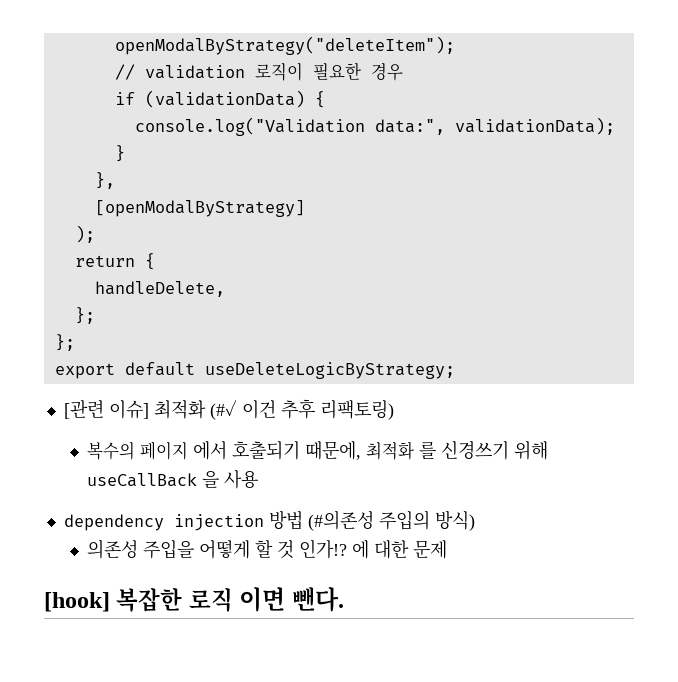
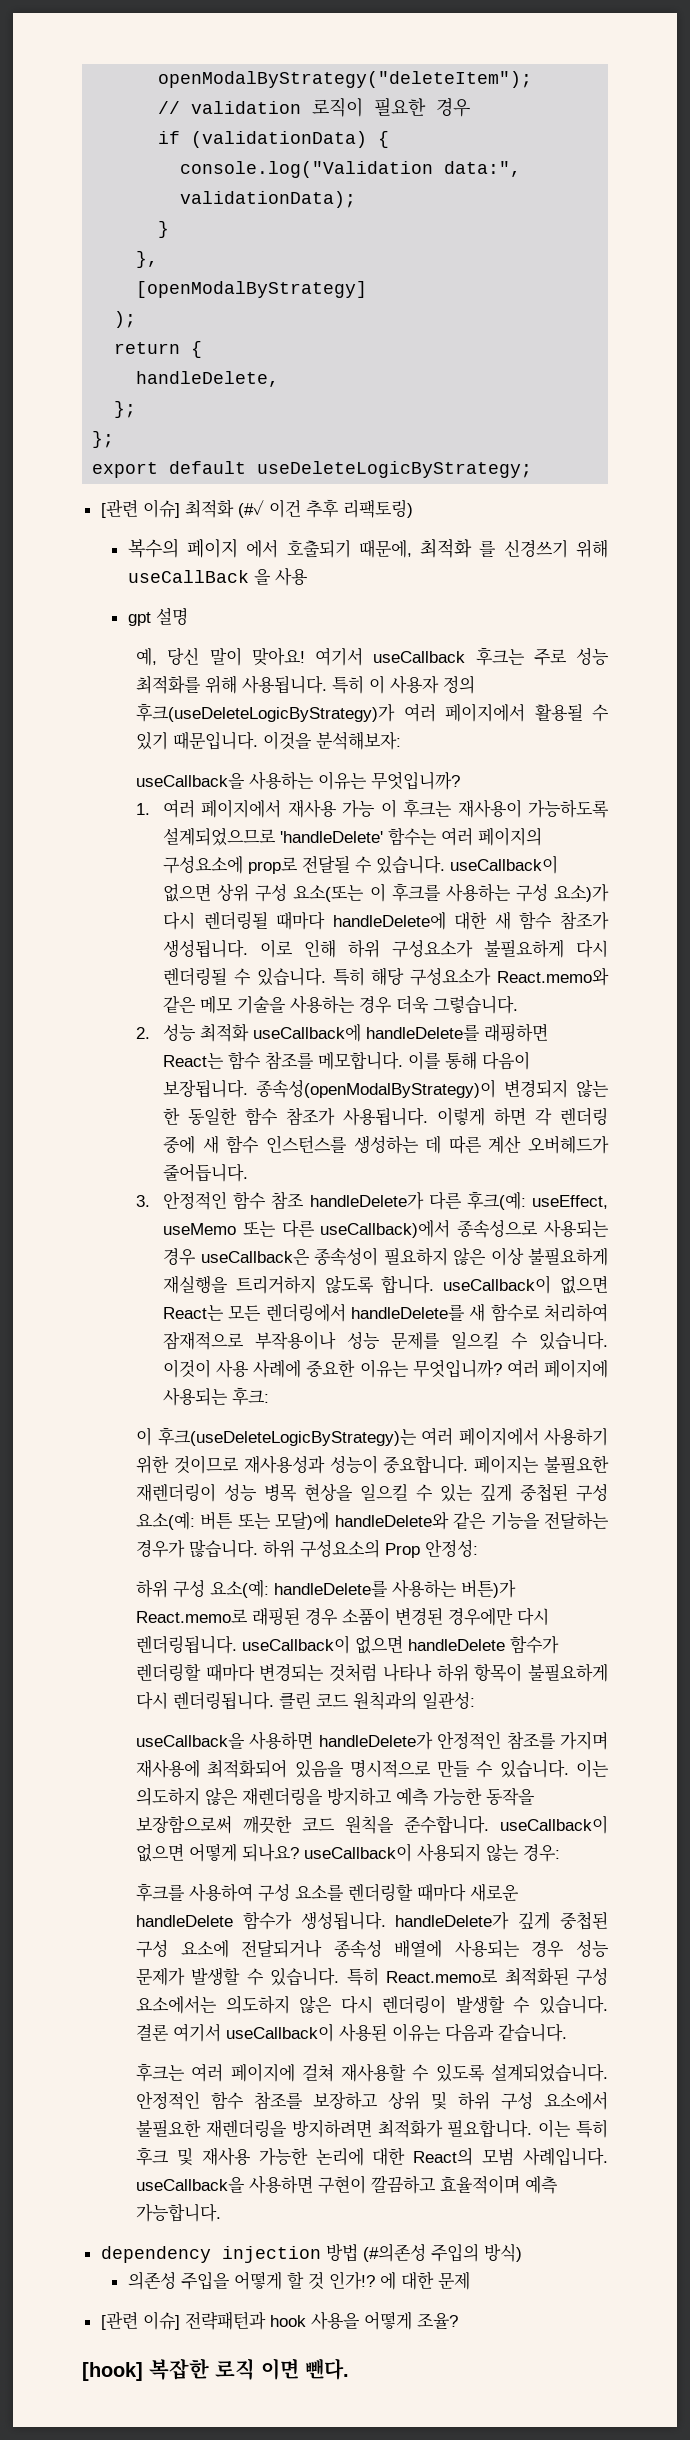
+ gpt 설명
+ 예, 당신 말이 맞아요! 여기서 useCallback 후크는 주로 성능 최적화를 위해 사용됩니다. 특히 이 사용자 정의 후크(useDeleteLogicByStrategy)가 여러 페이지에서 활용될 수 있기 때문입니다. 이것을 분석해보자:
+ useCallback을 사용하는 이유는 무엇입니까?
+ 1. 여러 페이지에서 재사용 가능 이 후크는 재사용이 가능하도록 설계되었으므로 'handleDelete' 함수는 여러 페이지의 구성요소에 prop로 전달될 수 있습니다. useCallback이 없으면 상위 구성 요소(또는 이 후크를 사용하는 구성 요소)가 다시 렌더링될 때마다 handleDelete에 대한 새 함수 참조가 생성됩니다. 이로 인해 하위 구성요소가 불필요하게 다시 렌더링될 수 있습니다. 특히 해당 구성요소가 React.memo와 같은 메모 기술을 사용하는 경우 더욱 그렇습니다.
+ 2. 성능 최적화 useCallback에 handleDelete를 래핑하면 React는 함수 참조를 메모합니다. 이를 통해 다음이 보장됩니다. 종속성(openModalByStrategy)이 변경되지 않는 한 동일한 함수 참조가 사용됩니다. 이렇게 하면 각 렌더링 중에 새 함수 인스턴스를 생성하는 데 따른 계산 오버헤드가 줄어듭니다.
+ 3. 안정적인 함수 참조 handleDelete가 다른 후크(예: useEffect, useMemo 또는 다른 useCallback)에서 종속성으로 사용되는 경우 useCallback은 종속성이 필요하지 않은 이상 불필요하게 재실행을 트리거하지 않도록 합니다. useCallback이 없으면 React는 모든 렌더링에서 handleDelete를 새 함수로 처리하여 잠재적으로 부작용이나 성능 문제를 일으킬 수 있습니다. 이것이 사용 사례에 중요한 이유는 무엇입니까? 여러 페이지에 사용되는 후크:
+ 이 후크(useDeleteLogicByStrategy)는 여러 페이지에서 사용하기 위한 것이므로 재사용성과 성능이 중요합니다. 페이지는 불필요한 재렌더링이 성능 병목 현상을 일으킬 수 있는 깊게 중첩된 구성 요소(예: 버튼 또는 모달)에 handleDelete와 같은 기능을 전달하는 경우가 많습니다. 하위 구성요소의 Prop 안정성:
+ 하위 구성 요소(예: handleDelete를 사용하는 버튼)가 React.memo로 래핑된 경우 소품이 변경된 경우에만 다시 렌더링됩니다. useCallback이 없으면 handleDelete 함수가 렌더링할 때마다 변경되는 것처럼 나타나 하위 항목이 불필요하게 다시 렌더링됩니다. 클린 코드 원칙과의 일관성:
+ useCallback을 사용하면 handleDelete가 안정적인 참조를 가지며 재사용에 최적화되어 있음을 명시적으로 만들 수 있습니다. 이는 의도하지 않은 재렌더링을 방지하고 예측 가능한 동작을 보장함으로써 깨끗한 코드 원칙을 준수합니다. useCallback이 없으면 어떻게 되나요? useCallback이 사용되지 않는 경우:
+ 후크를 사용하여 구성 요소를 렌더링할 때마다 새로운 handleDelete 함수가 생성됩니다. handleDelete가 깊게 중첩된 구성 요소에 전달되거나 종속성 배열에 사용되는 경우 성능 문제가 발생할 수 있습니다. 특히 React.memo로 최적화된 구성 요소에서는 의도하지 않은 다시 렌더링이 발생할 수 있습니다. 결론 여기서 useCallback이 사용된 이유는 다음과 같습니다.
+ 후크는 여러 페이지에 걸쳐 재사용할 수 있도록 설계되었습니다. 안정적인 함수 참조를 보장하고 상위 및 하위 구성 요소에서 불필요한 재렌더링을 방지하려면 최적화가 필요합니다. 이는 특히 후크 및 재사용 가능한 논리에 대한 React의 모범 사례입니다. useCallback을 사용하면 구현이 깔끔하고 효율적이며 예측 가능합니다.
+ [관련 이슈] 전략패턴과 hook 사용을 어떻게 조율?

